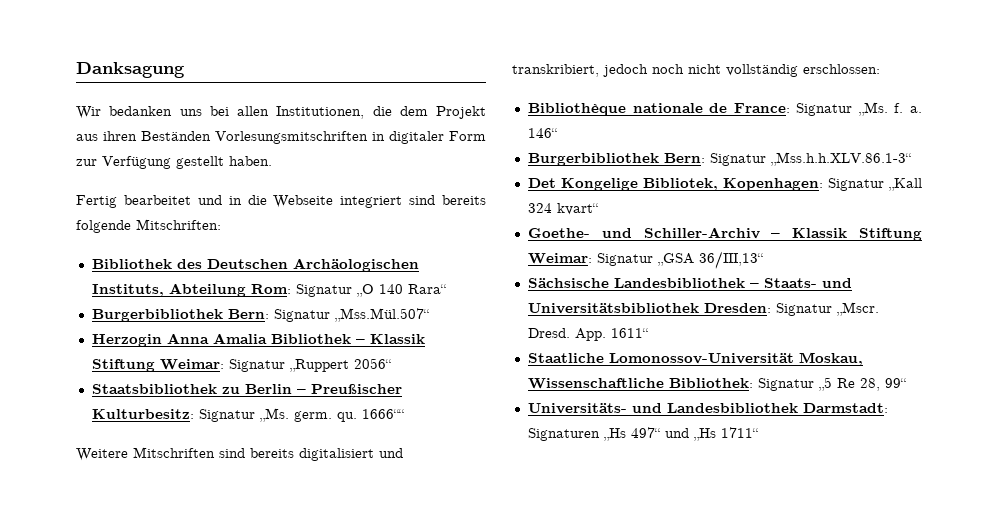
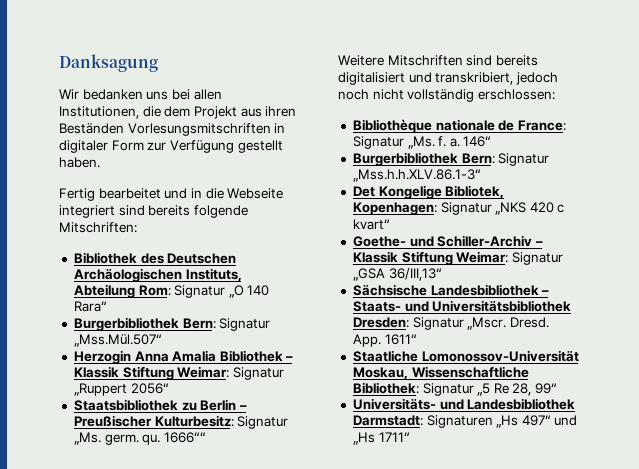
- Det Kongelige Bibliotek, Kopenhagen: Signatur „Kall 324 kvart“
+ Det Kongelige Bibliotek, Kopenhagen: Signatur „NKS 420 c kvart“

